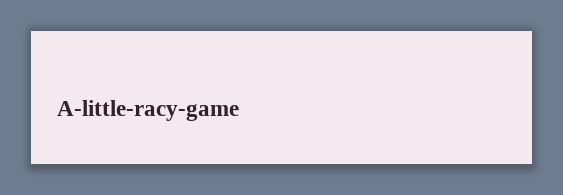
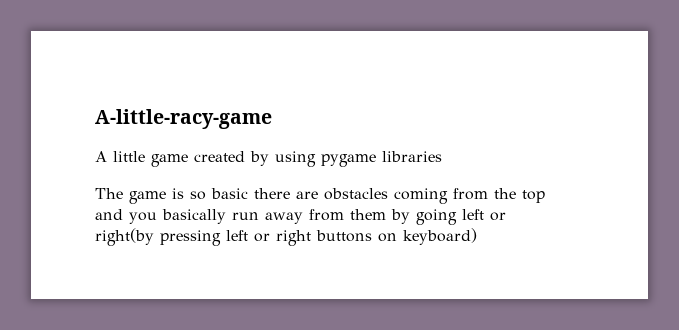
+ A little game created by using pygame libraries
+ The game is so basic there are obstacles coming from the top and you basically run away from them by going left or right(by pressing left or right buttons on keyboard)

